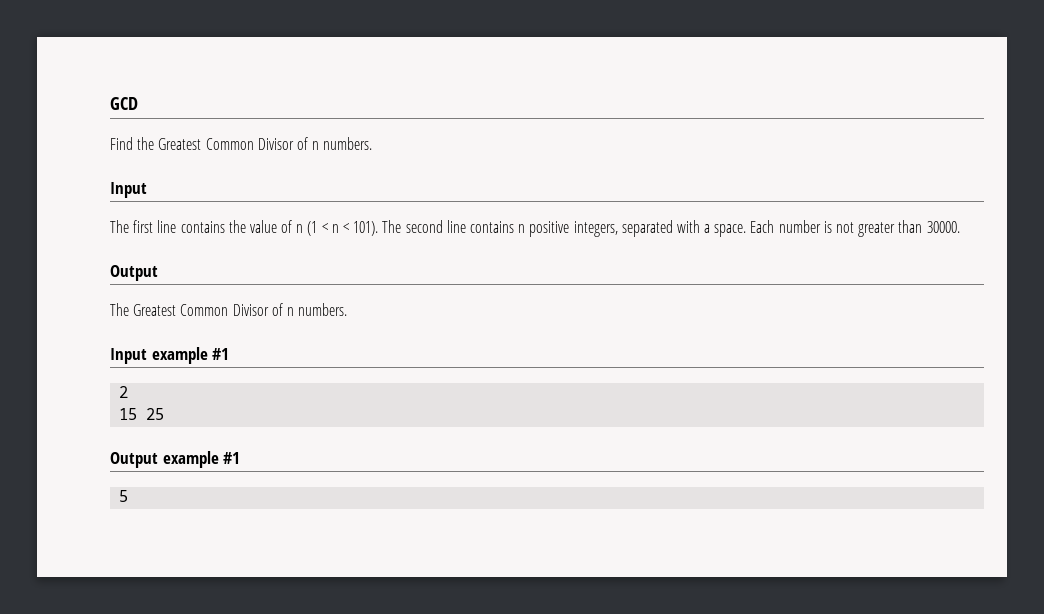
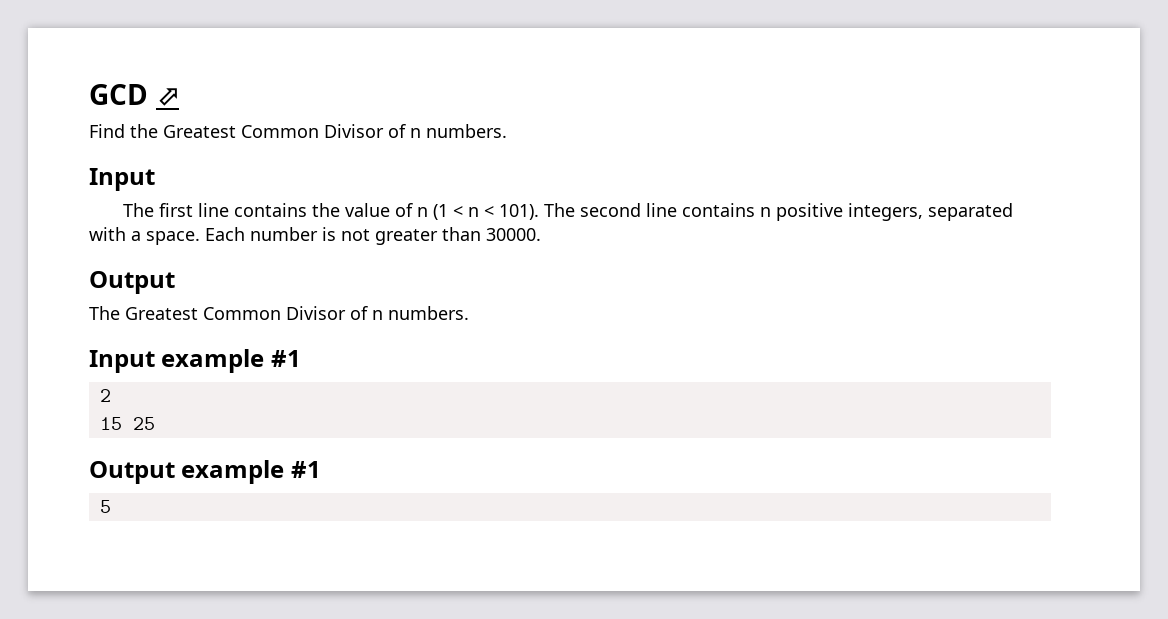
- GCD
+ GCD ⬀

